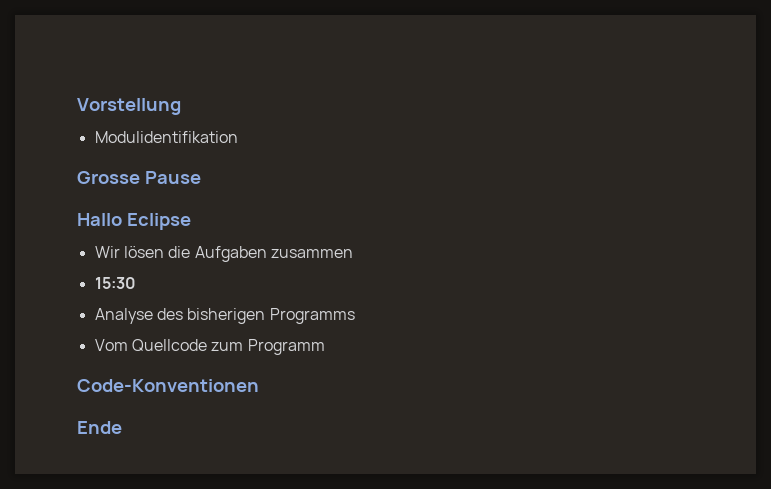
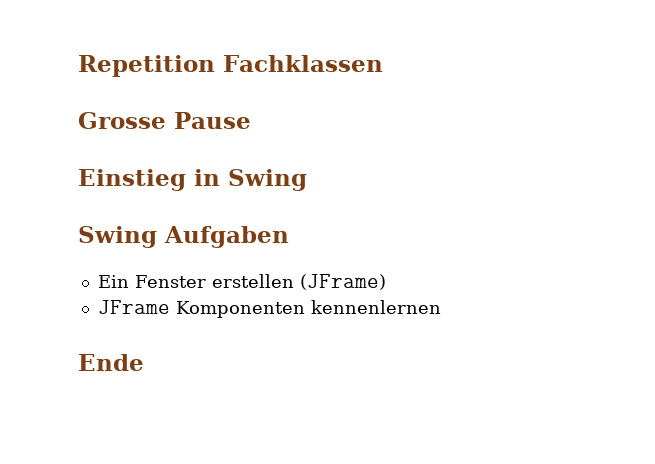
- Vorstellung
- Modulidentifikation
+ Repetition Fachklassen
- Hallo Eclipse
- Wir lösen die Aufgaben zusammen
- 15:30
- Analyse des bisherigen Programms
- Vom Quellcode zum Programm
- Code-Konventionen
+ Einstieg in Swing
+ Swing Aufgaben
+ Ein Fenster erstellen (JFrame)
+ JFrame Komponenten kennenlernen

